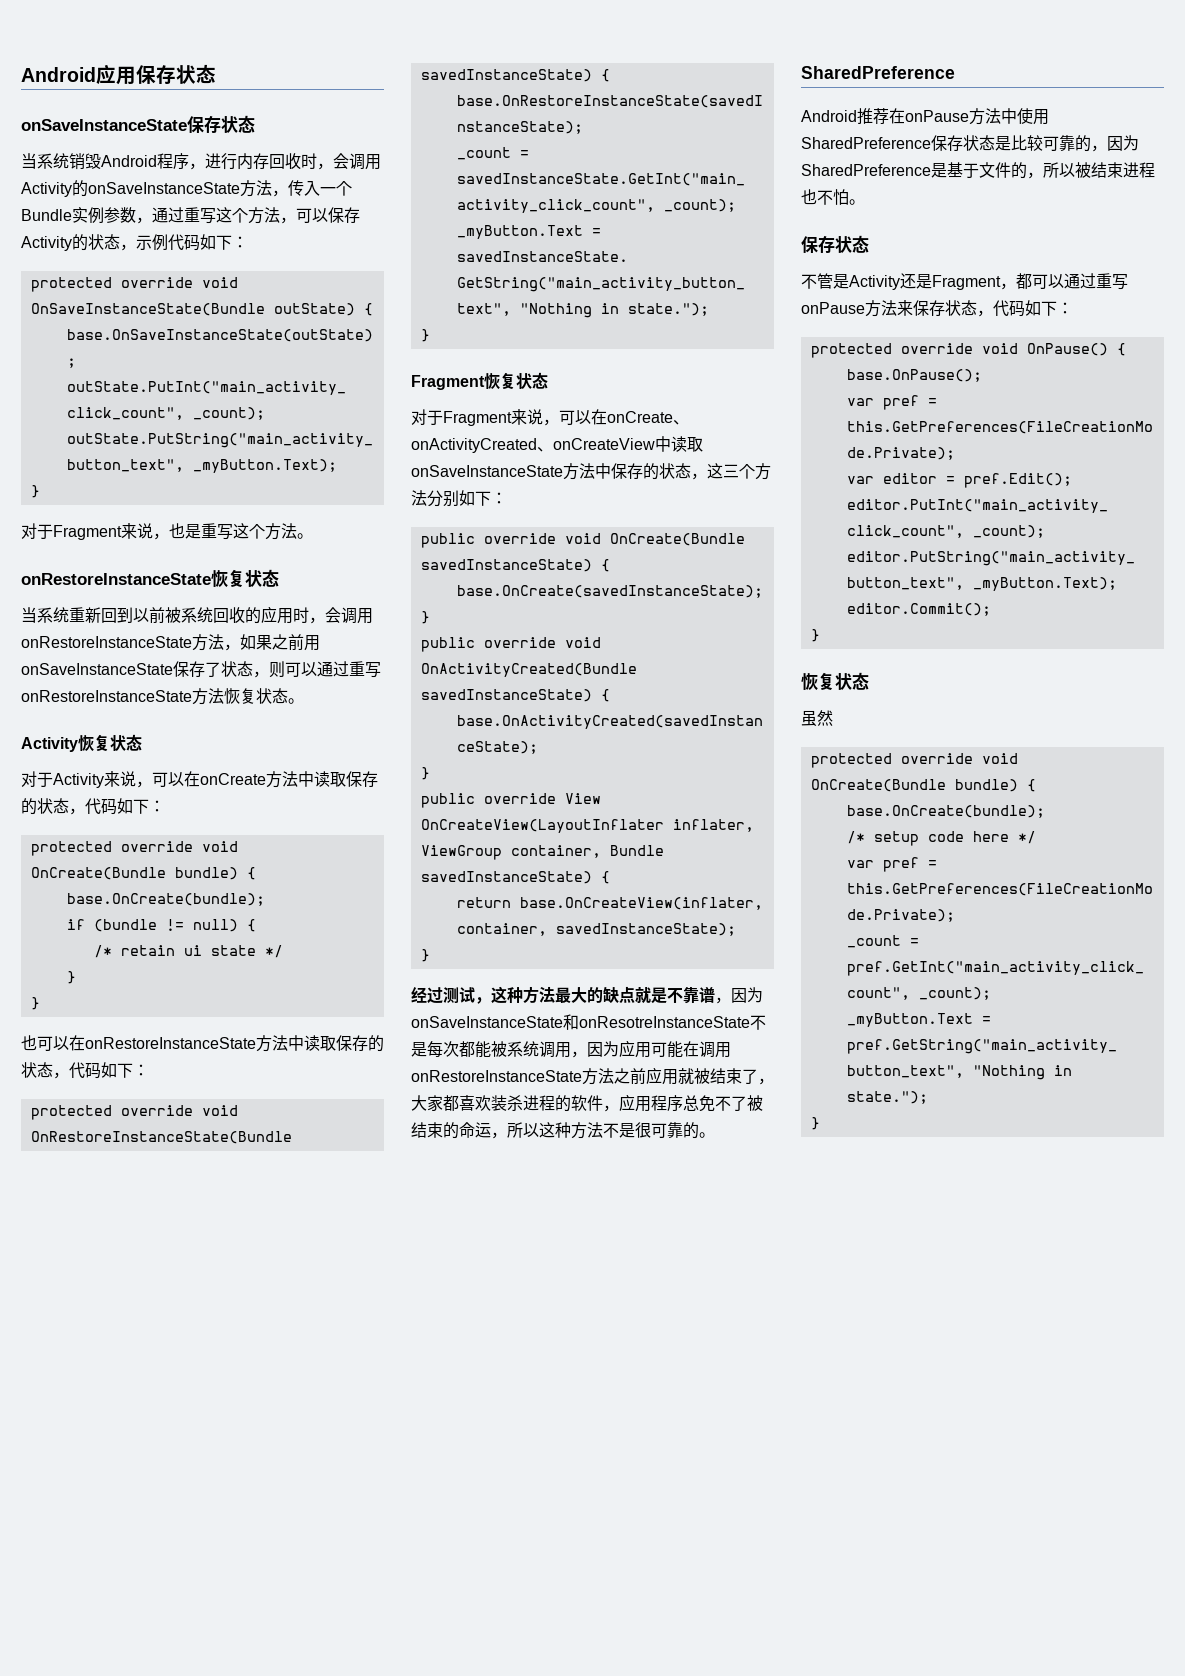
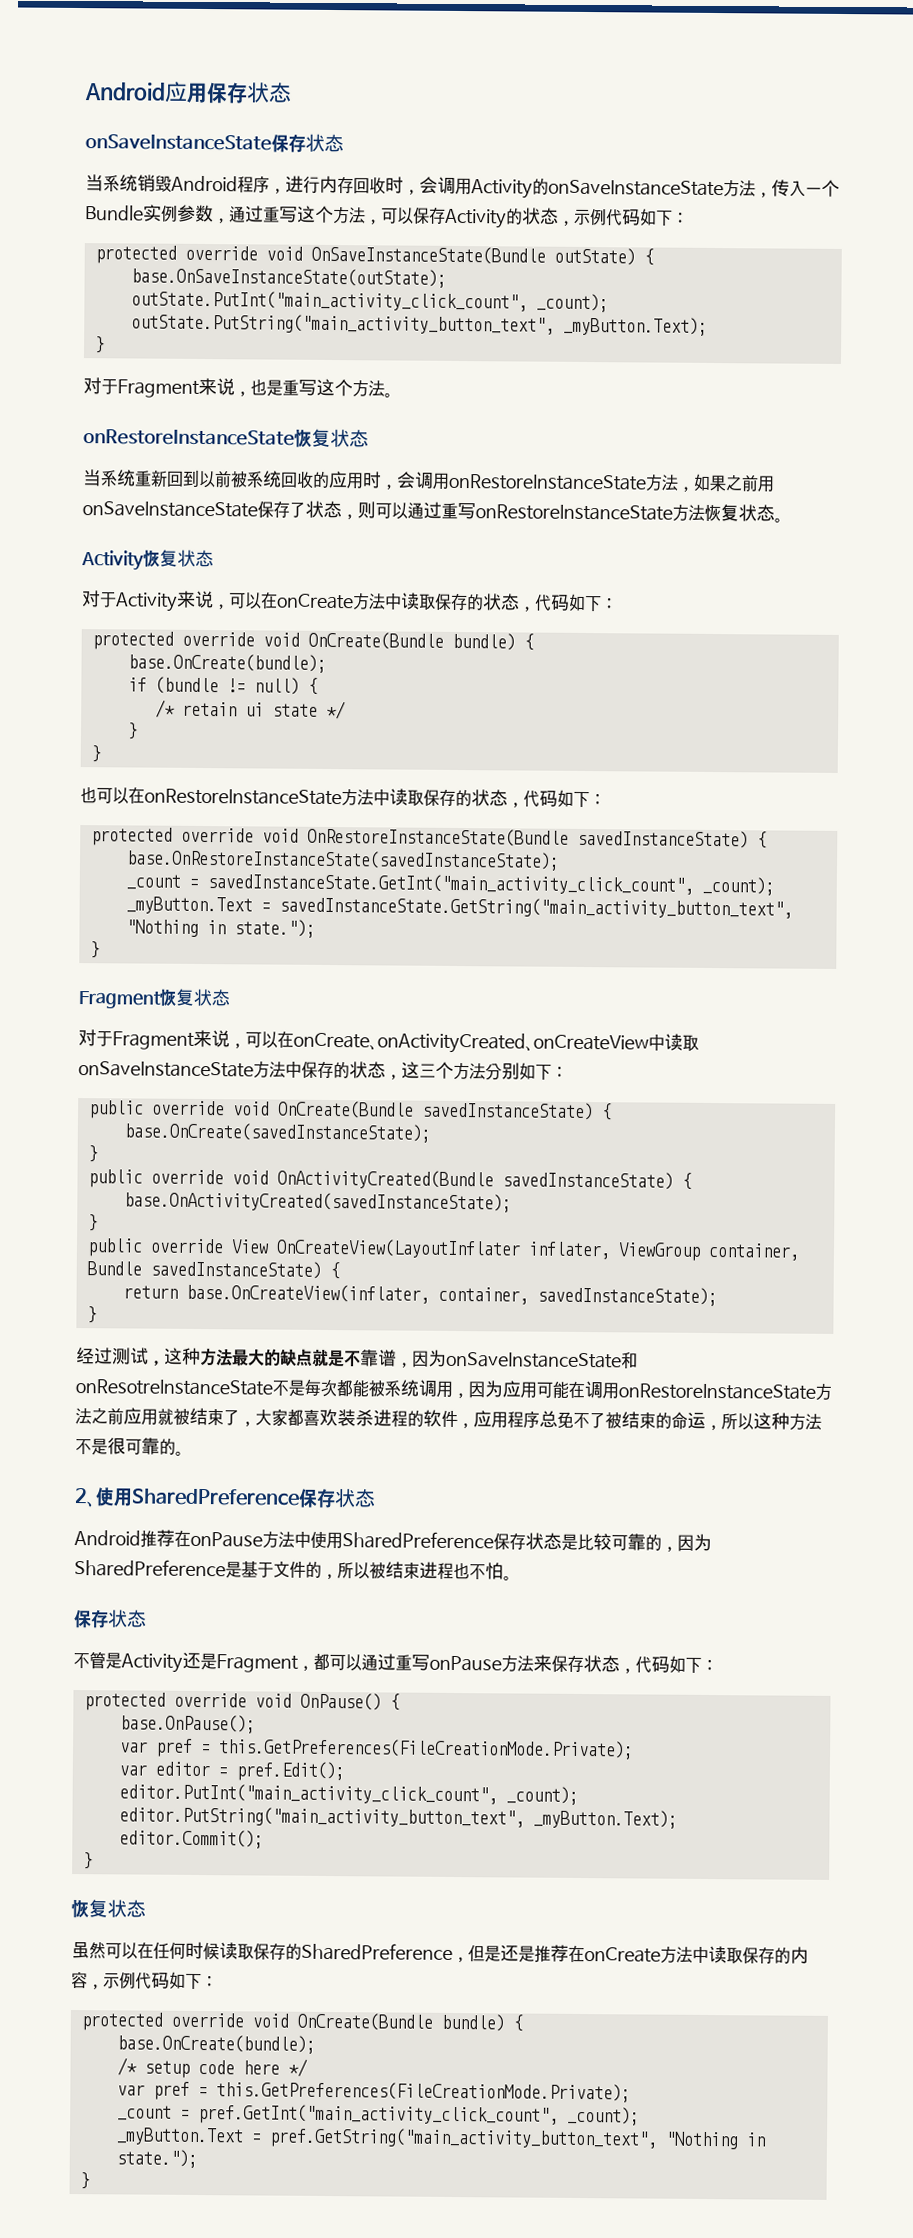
  经过测试，这种方法最大的缺点就是不靠谱，因为onSaveInstanceState和onResotreInstanceState不是每次都能被系统调用，因为应用可能在调用onRestoreInstanceState方法之前应用就被结束了，大家都喜欢装杀进程的软件，应用程序总免不了被结束的命运，所以这种方法不是很可靠的。
- SharedPreference
+ 2、使用SharedPreference保存状态
- 虽然
+ 虽然可以在任何时候读取保存的SharedPreference，但是还是推荐在onCreate方法中读取保存的内容，示例代码如下：

